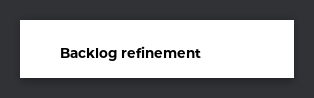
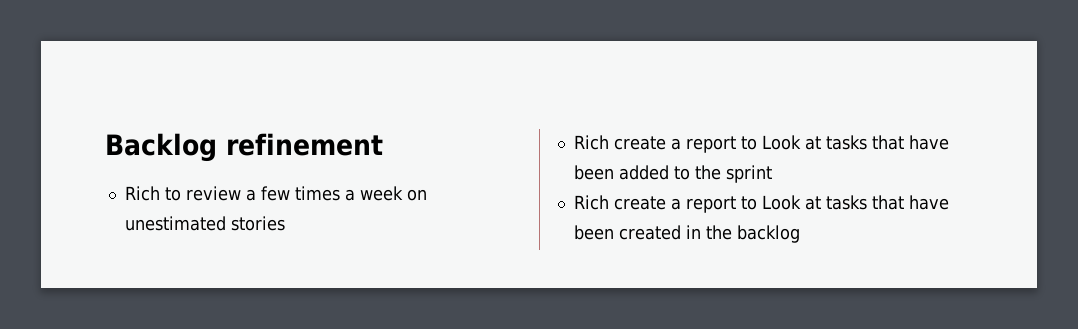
+ Rich to review a few times a week on unestimated stories
+ Rich create a report to Look at tasks that have been added to the sprint
+ Rich create a report to Look at tasks that have been created in the backlog

